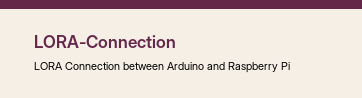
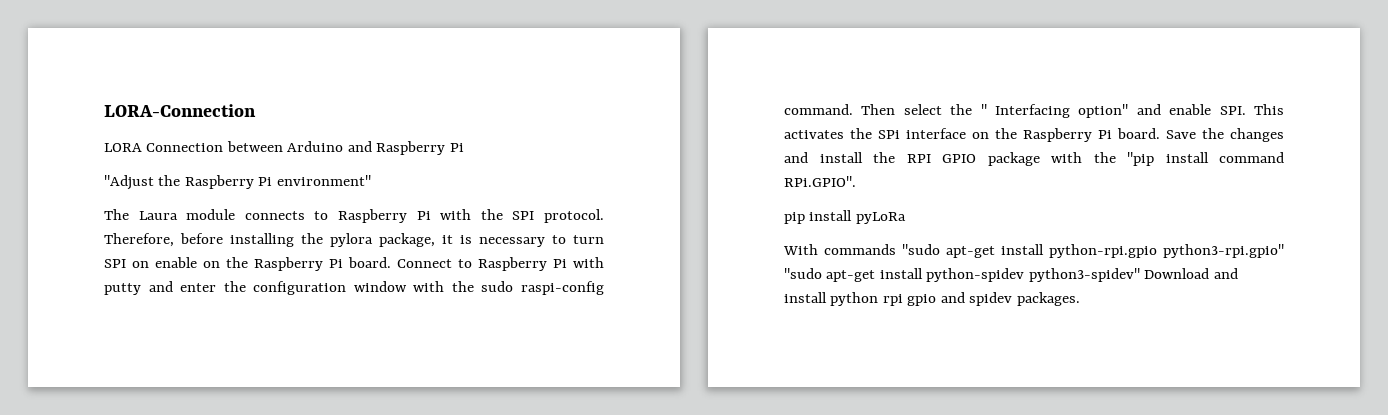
+ "Adjust the Raspberry Pi environment"
+ The Laura module connects to Raspberry Pi with the SPI protocol. Therefore, before installing the pylora package, it is necessary to turn SPI on enable on the Raspberry Pi board. Connect to Raspberry Pi with putty and enter the configuration window with the sudo raspi-config command. Then select the " Interfacing option" and enable SPI. This activates the SPi interface on the Raspberry Pi board. Save the changes and install the RPI GPIO package with the "pip install command RPi.GPIO".
+ pip install pyLoRa
+ With commands "sudo apt-get install python-rpi.gpio python3-rpi.gpio" "sudo apt-get install python-spidev python3-spidev" Download and install python rpi gpio and spidev packages.

